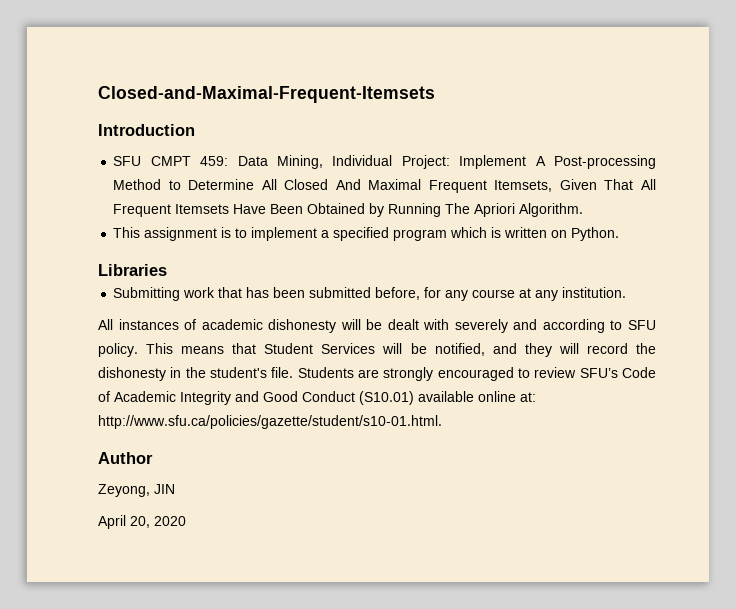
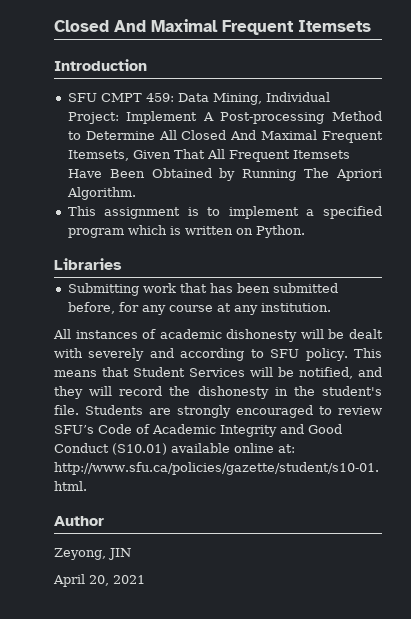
- Closed-and-Maximal-Frequent-Itemsets
+ Closed And Maximal Frequent Itemsets
- April 20, 2020
+ April 20, 2021

